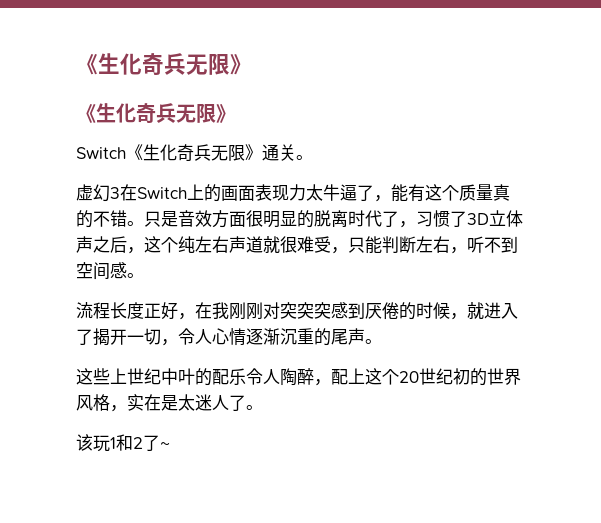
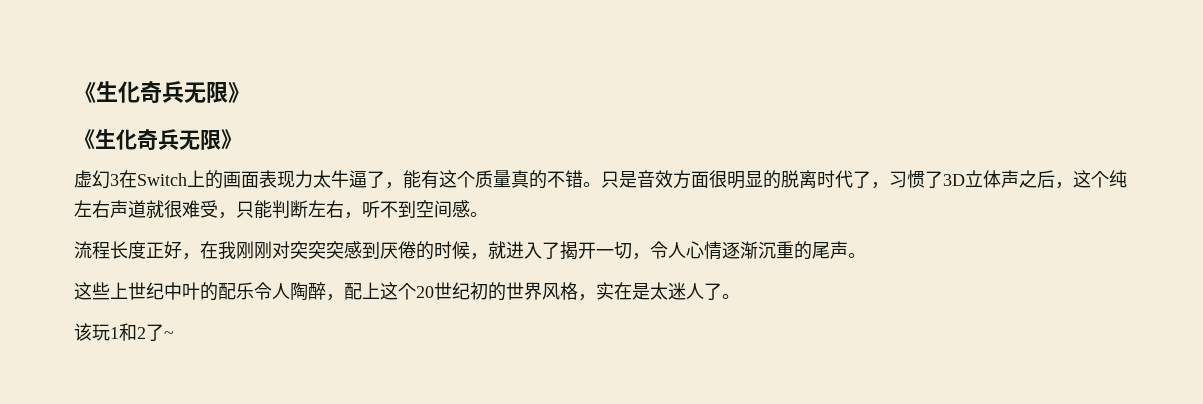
- Switch《生化奇兵无限》通关。

